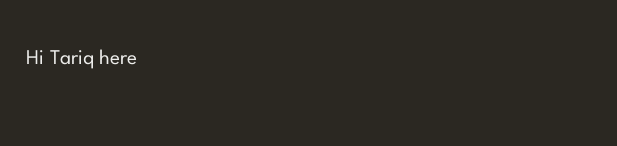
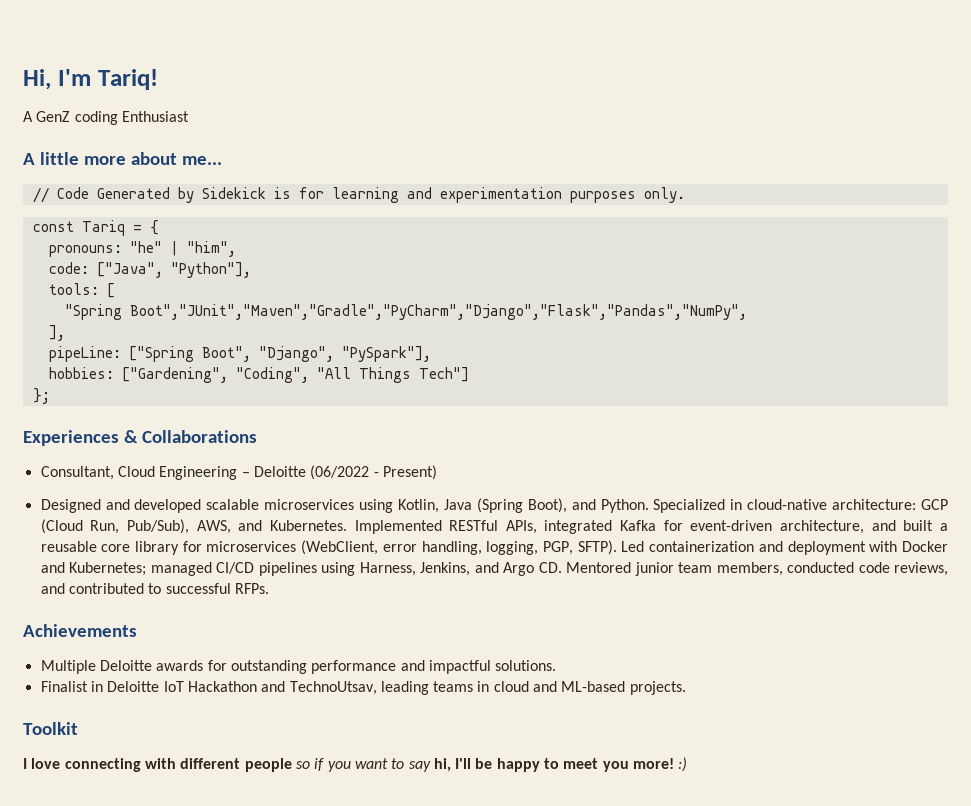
- Hi Tariq here
+ Hi, I'm Tariq!
+ A GenZ coding Enthusiast
+ A little more about me...
+ // Code Generated by Sidekick is for learning and experimentation purposes only.
+ const Tariq = {
+ pronouns: "he" | "him",
+ code: ["Java", "Python"],
+ tools: [
+ "Spring Boot","JUnit","Maven","Gradle","PyCharm","Django","Flask","Pandas","NumPy",
+ ],
+ pipeLine: ["Spring Boot", "Django", "PySpark"],
+ hobbies: ["Gardening", "Coding", "All Things Tech"]
+ };
+ Experiences & Collaborations
+ Consultant, Cloud Engineering – Deloitte (06/2022 - Present)
+ Designed and developed scalable microservices using Kotlin, Java (Spring Boot), and Python. Specialized in cloud-native architecture: GCP (Cloud Run, Pub/Sub), AWS, and Kubernetes. Implemented RESTful APIs, integrated Kafka for event-driven architecture, and built a reusable core library for microservices (WebClient, error handling, logging, PGP, SFTP). Led containerization and deployment with Docker and Kubernetes; managed CI/CD pipelines using Harness, Jenkins, and Argo CD. Mentored junior team members, conducted code reviews, and contributed to successful RFPs.
+ Achievements
+ Multiple Deloitte awards for outstanding performance and impactful solutions.
+ Finalist in Deloitte IoT Hackathon and TechnoUtsav, leading teams in cloud and ML-based projects.
+ Toolkit
+ I love connecting with different people so if you want to say hi, I'll be happy to meet you more! :)

